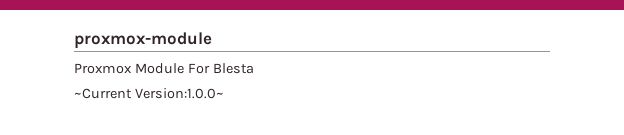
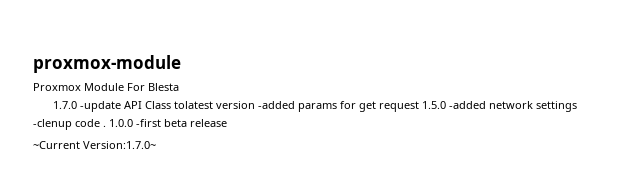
+ 1.7.0 -update API Class tolatest version -added params for get request 1.5.0 -added network settings -clenup code . 1.0.0 -first beta release
- ~Current Version:1.0.0~
+ ~Current Version:1.7.0~

